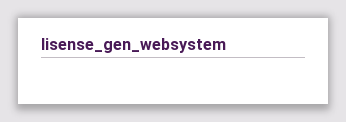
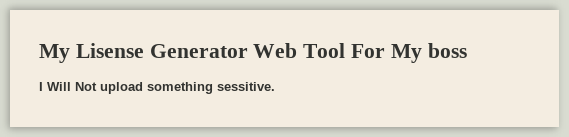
- lisense_gen_websystem
+ My Lisense Generator Web Tool For My boss
+ I Will Not upload something sessitive.

